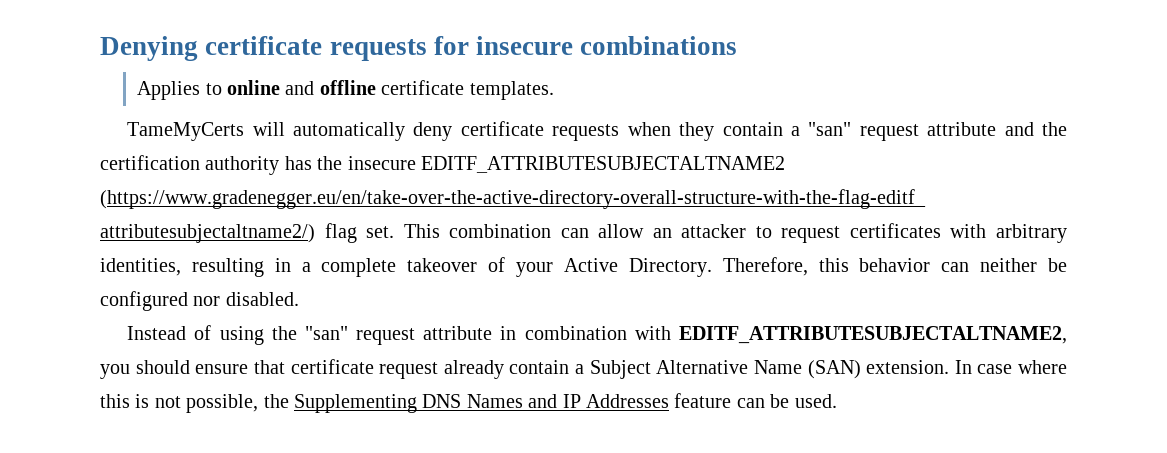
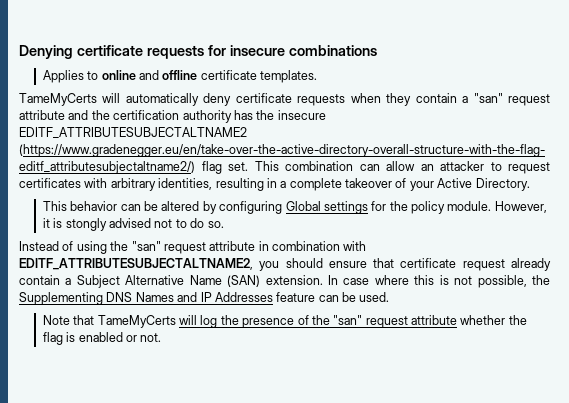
- This combination can allow an attacker to request certificates with arbitrary identities, resulting in a complete takeover of your Active Directory. Therefore, this behavior can neither be configured nor disabled.
+ This combination can allow an attacker to request certificates with arbitrary identities, resulting in a complete takeover of your Active Directory.
+ This behavior can be altered by configuring Global settings for the policy module. However, it is stongly advised not to do so.
+ Note that TameMyCerts will log the presence of the "san" request attribute whether the flag is enabled or not.

